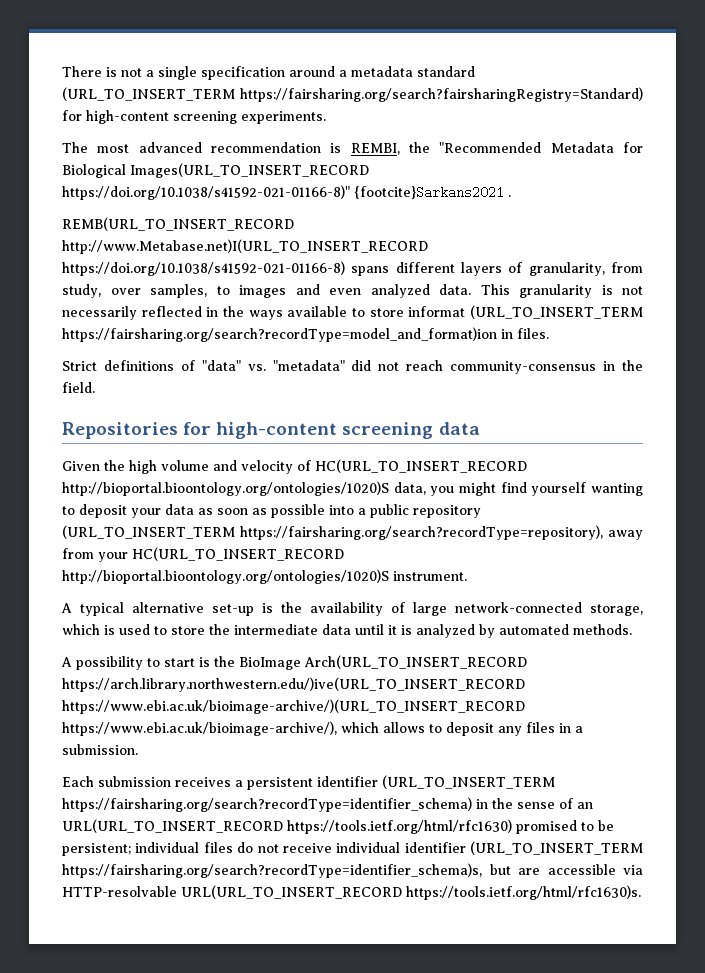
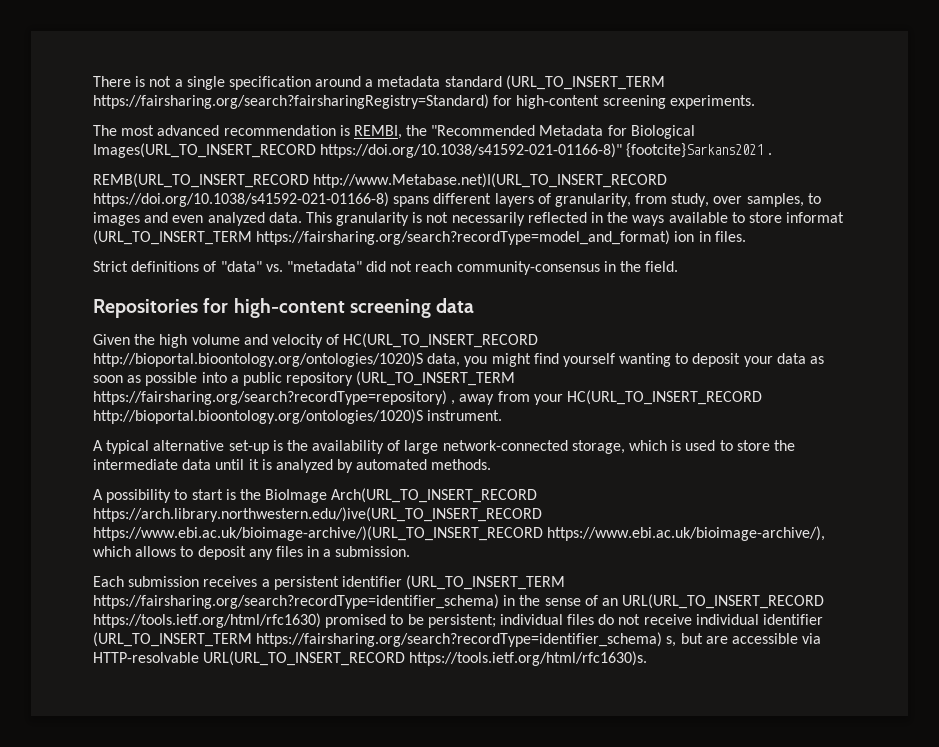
- This granularity is not necessarily reflected in the ways available to store informat (URL_TO_INSERT_TERM https://fairsharing.org/search?recordType=model_and_format)ion in files.
+ This granularity is not necessarily reflected in the ways available to store informat (URL_TO_INSERT_TERM https://fairsharing.org/search?recordType=model_and_format) ion in files.
- Given the high volume and velocity of HC(URL_TO_INSERT_RECORD http://bioportal.bioontology.org/ontologies/1020)S data, you might find yourself wanting to deposit your data as soon as possible into a public repository (URL_TO_INSERT_TERM https://fairsharing.org/search?recordType=repository), away from your HC(URL_TO_INSERT_RECORD http://bioportal.bioontology.org/ontologies/1020)S instrument.
+ Given the high volume and velocity of HC(URL_TO_INSERT_RECORD http://bioportal.bioontology.org/ontologies/1020)S data, you might find yourself wanting to deposit your data as soon as possible into a public repository (URL_TO_INSERT_TERM https://fairsharing.org/search?recordType=repository) , away from your HC(URL_TO_INSERT_RECORD http://bioportal.bioontology.org/ontologies/1020)S instrument.
- Each submission receives a persistent identifier (URL_TO_INSERT_TERM https://fairsharing.org/search?recordType=identifier_schema) in the sense of an URL(URL_TO_INSERT_RECORD https://tools.ietf.org/html/rfc1630) promised to be persistent; individual files do not receive individual identifier (URL_TO_INSERT_TERM https://fairsharing.org/search?recordType=identifier_schema)s, but are accessible via HTTP-resolvable URL(URL_TO_INSERT_RECORD https://tools.ietf.org/html/rfc1630)s.
+ Each submission receives a persistent identifier (URL_TO_INSERT_TERM https://fairsharing.org/search?recordType=identifier_schema) in the sense of an URL(URL_TO_INSERT_RECORD https://tools.ietf.org/html/rfc1630) promised to be persistent; individual files do not receive individual identifier (URL_TO_INSERT_TERM https://fairsharing.org/search?recordType=identifier_schema) s, but are accessible via HTTP-resolvable URL(URL_TO_INSERT_RECORD https://tools.ietf.org/html/rfc1630)s.

